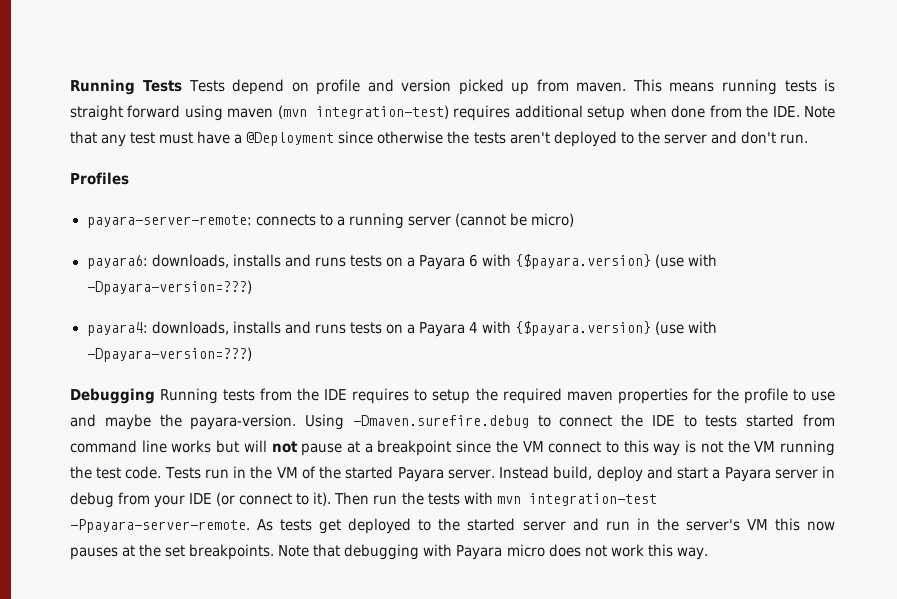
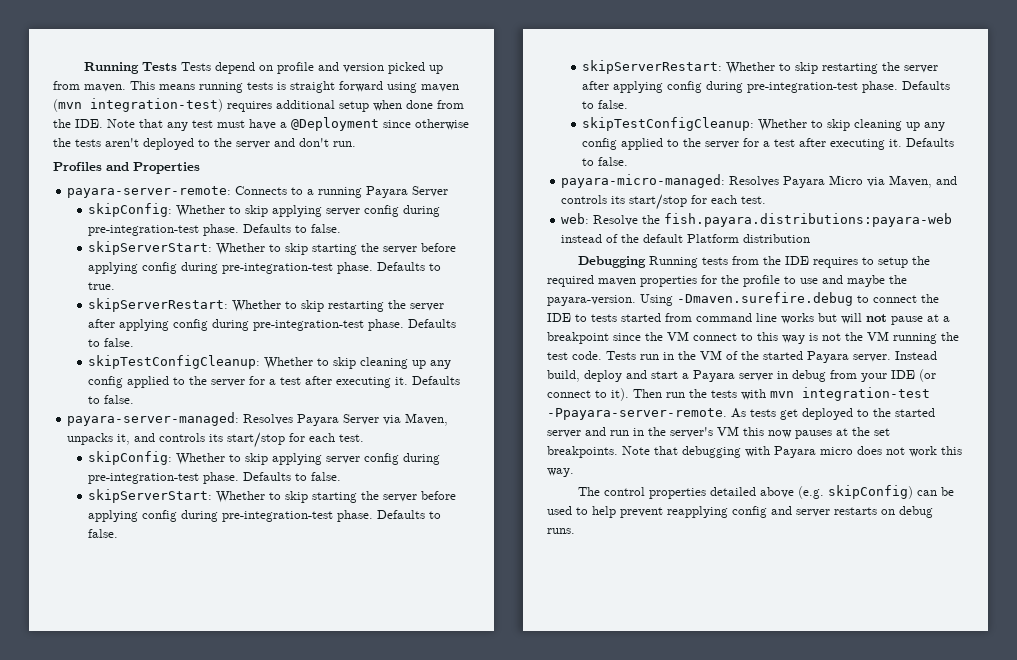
- Profiles
+ Profiles and Properties
- payara-server-remote: connects to a running server (cannot be micro)
- payara6: downloads, installs and runs tests on a Payara 6 with {$payara.version} (use with -Dpayara-version=???)
- payara4: downloads, installs and runs tests on a Payara 4 with {$payara.version} (use with -Dpayara-version=???)
+ payara-server-remote: Connects to a running Payara Server
+ skipConfig: Whether to skip applying server config during pre-integration-test phase. Defaults to false.
+ skipServerStart: Whether to skip starting the server before applying config during pre-integration-test phase. Defaults to true.
+ skipServerRestart: Whether to skip restarting the server after applying config during pre-integration-test phase. Defaults to false.
+ skipTestConfigCleanup: Whether to skip cleaning up any config applied to the server for a test after executing it. Defaults to false.
+ payara-server-managed: Resolves Payara Server via Maven, unpacks it, and controls its start/stop for each test.
+ skipConfig: Whether to skip applying server config during pre-integration-test phase. Defaults to false.
+ skipServerStart: Whether to skip starting the server before applying config during pre-integration-test phase. Defaults to false.
+ skipServerRestart: Whether to skip restarting the server after applying config during pre-integration-test phase. Defaults to false.
+ skipTestConfigCleanup: Whether to skip cleaning up any config applied to the server for a test after executing it. Defaults to false.
+ payara-micro-managed: Resolves Payara Micro via Maven, and controls its start/stop for each test.
+ web: Resolve the fish.payara.distributions:payara-web instead of the default Platform distribution
+ The control properties detailed above (e.g. skipConfig) can be used to help prevent reapplying config and server restarts on debug runs.

